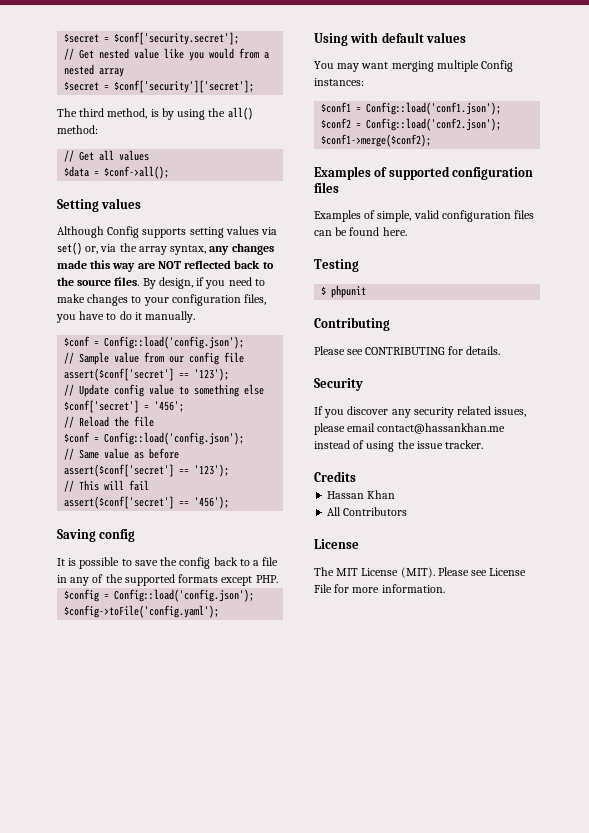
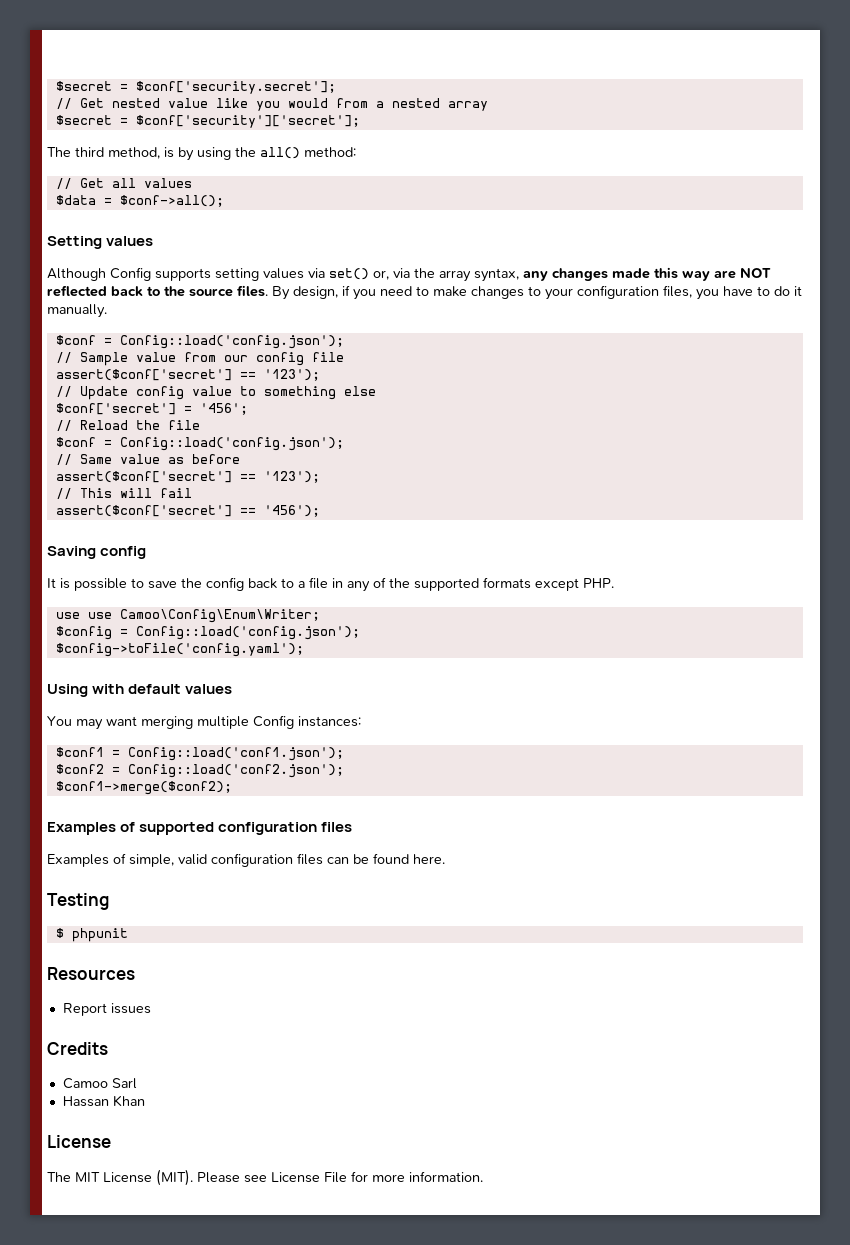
+ use use Camoo\Config\Enum\Writer;
- Contributing
- Please see CONTRIBUTING for details.
- Security
- If you discover any security related issues, please email contact@hassankhan.me instead of using the issue tracker.
+ Resources
+ Report issues
+ Camoo Sarl
- All Contributors

